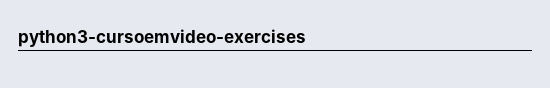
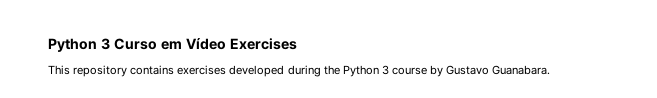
- python3-cursoemvideo-exercises
+ Python 3 Curso em Vídeo Exercises
+ This repository contains exercises developed during the Python 3 course by Gustavo Guanabara.

